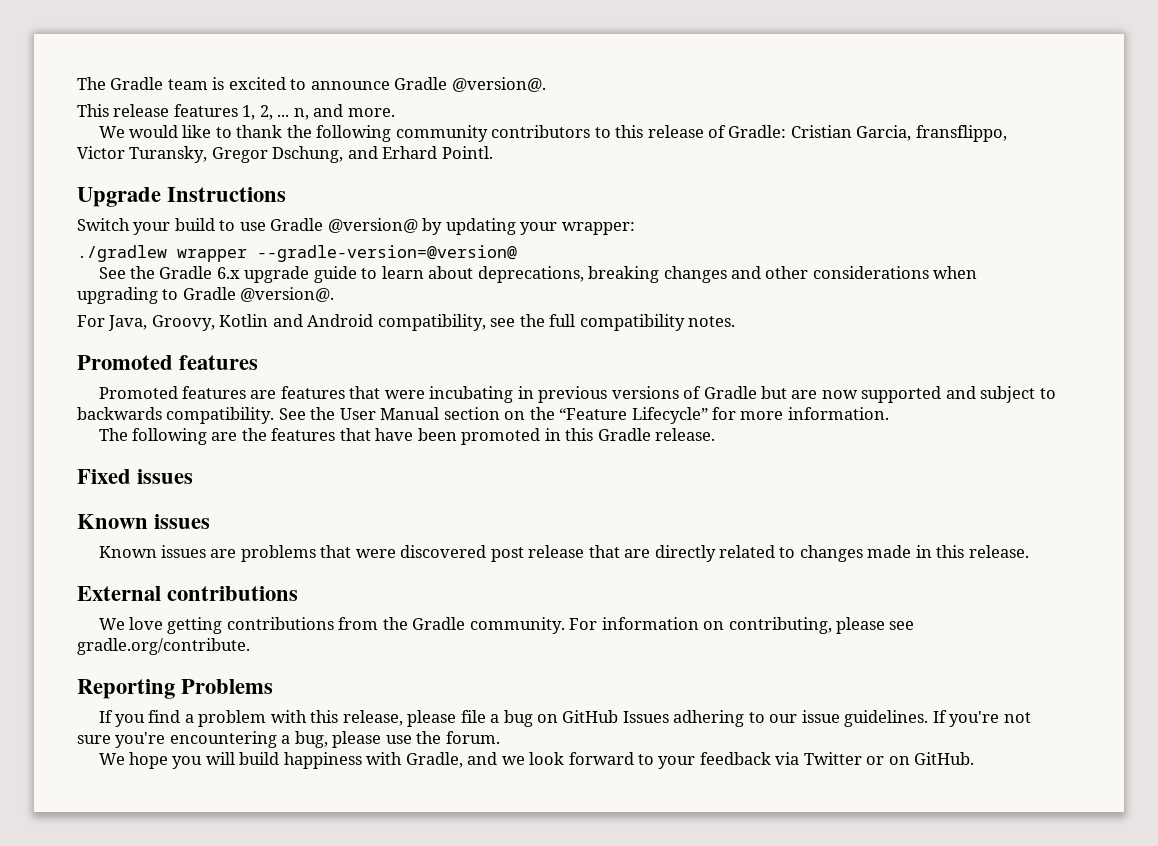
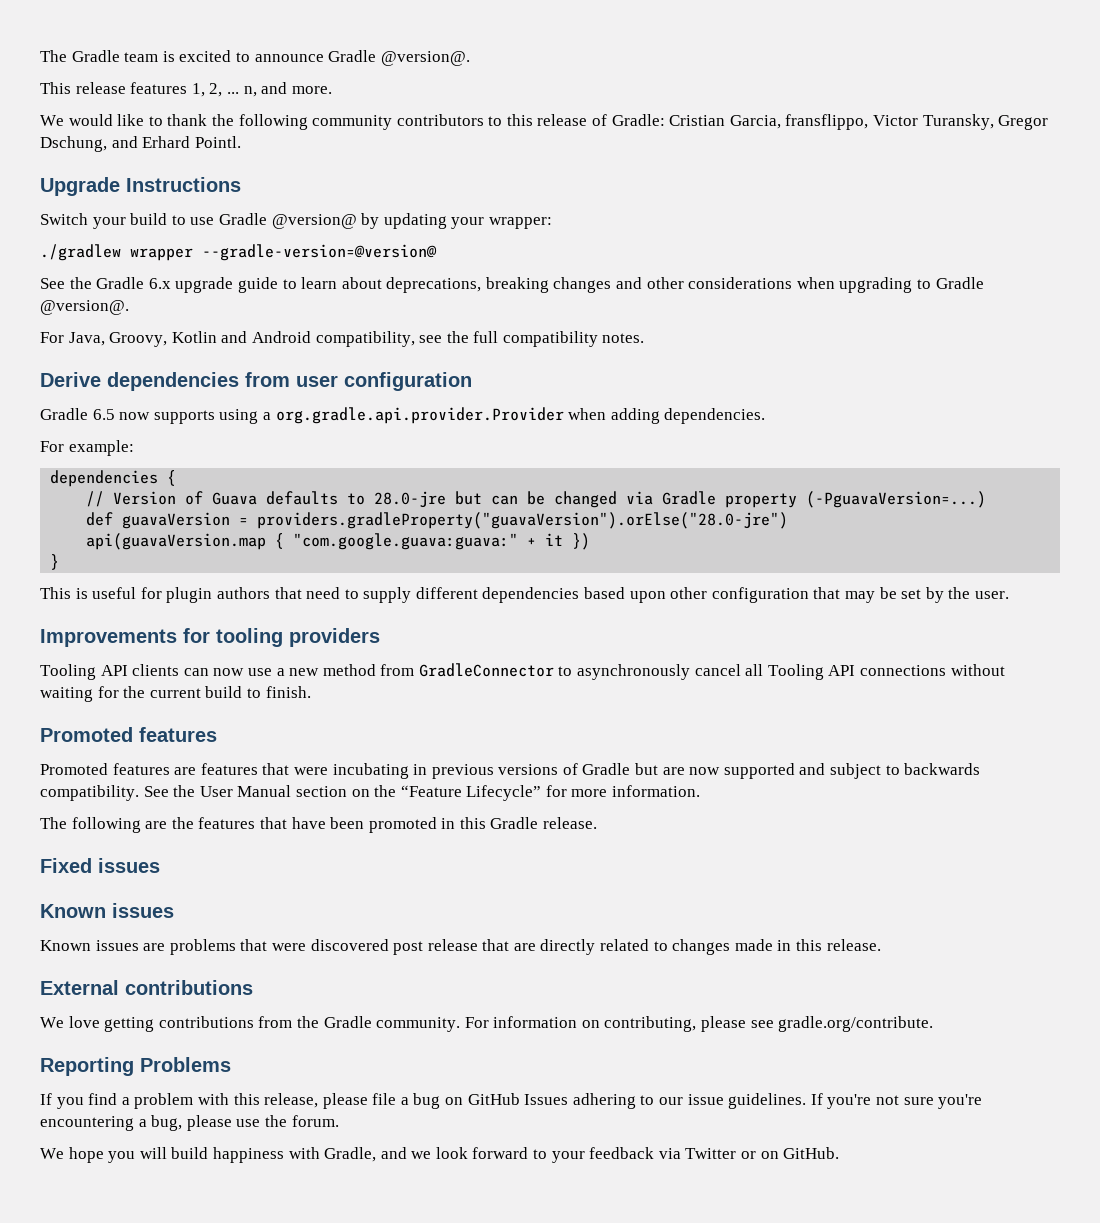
+ Derive dependencies from user configuration
+ Gradle 6.5 now supports using a org.gradle.api.provider.Provider when adding dependencies.
+ For example:
+ dependencies {
+ // Version of Guava defaults to 28.0-jre but can be changed via Gradle property (-PguavaVersion=...)
+ def guavaVersion = providers.gradleProperty("guavaVersion").orElse("28.0-jre")
+ api(guavaVersion.map { "com.google.guava:guava:" + it })
+ }
+ This is useful for plugin authors that need to supply different dependencies based upon other configuration that may be set by the user.
+ Improvements for tooling providers
+ Tooling API clients can now use a new method from GradleConnector to asynchronously cancel all Tooling API connections without waiting for the current build to finish.

